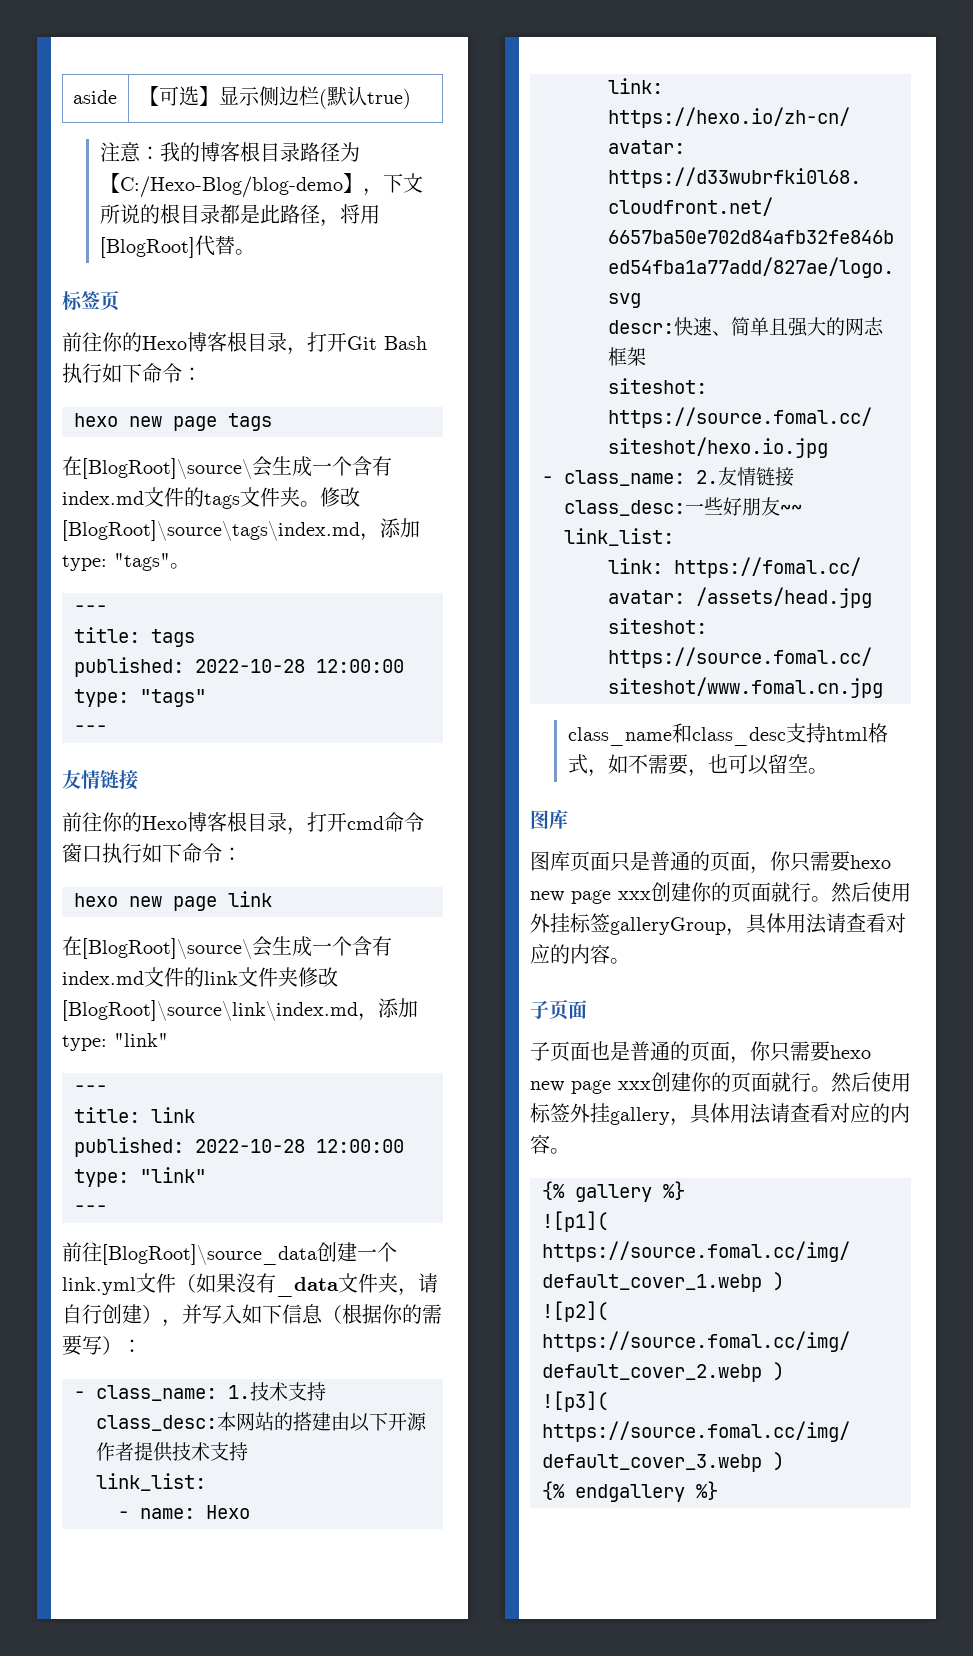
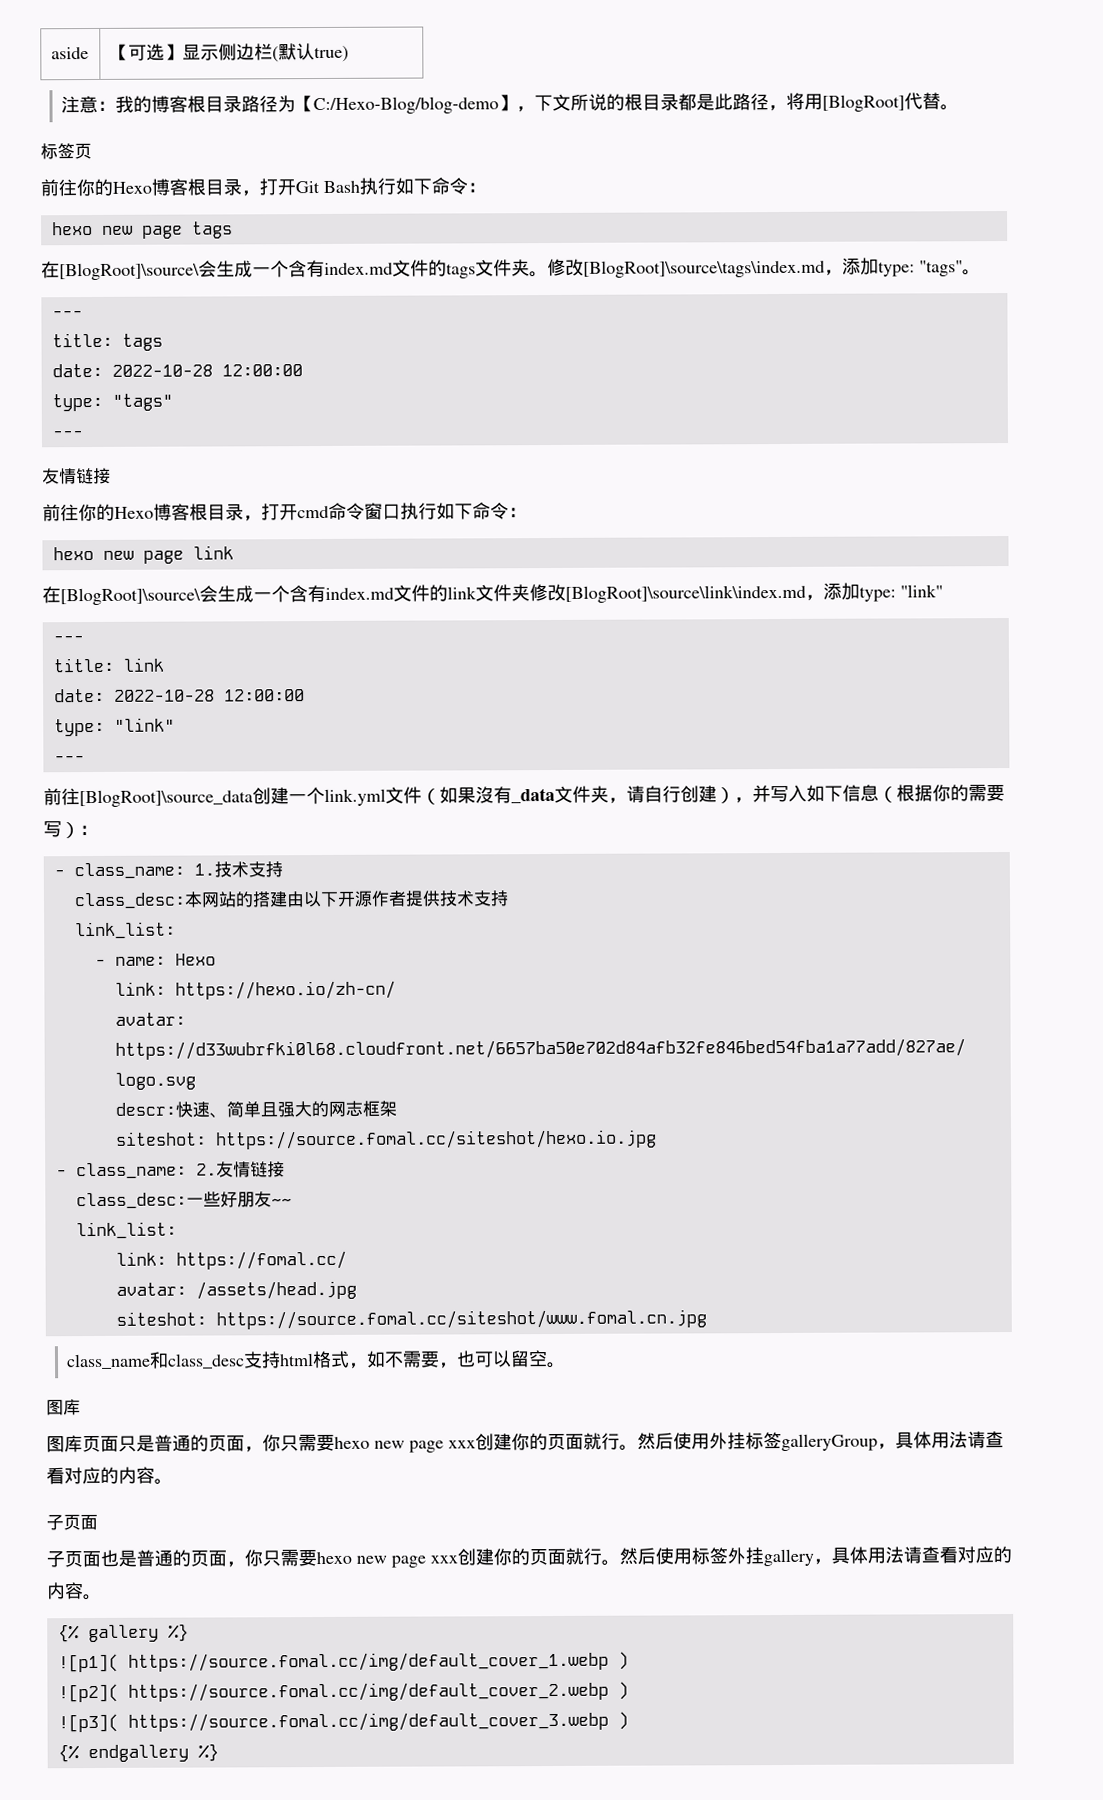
  title: tags
- published: 2022-10-28 12:00:00
+ date: 2022-10-28 12:00:00
  title: link
- published: 2022-10-28 12:00:00
+ date: 2022-10-28 12:00:00

